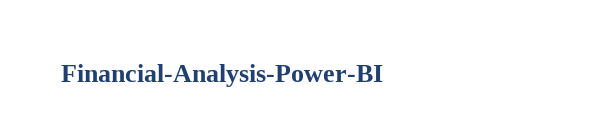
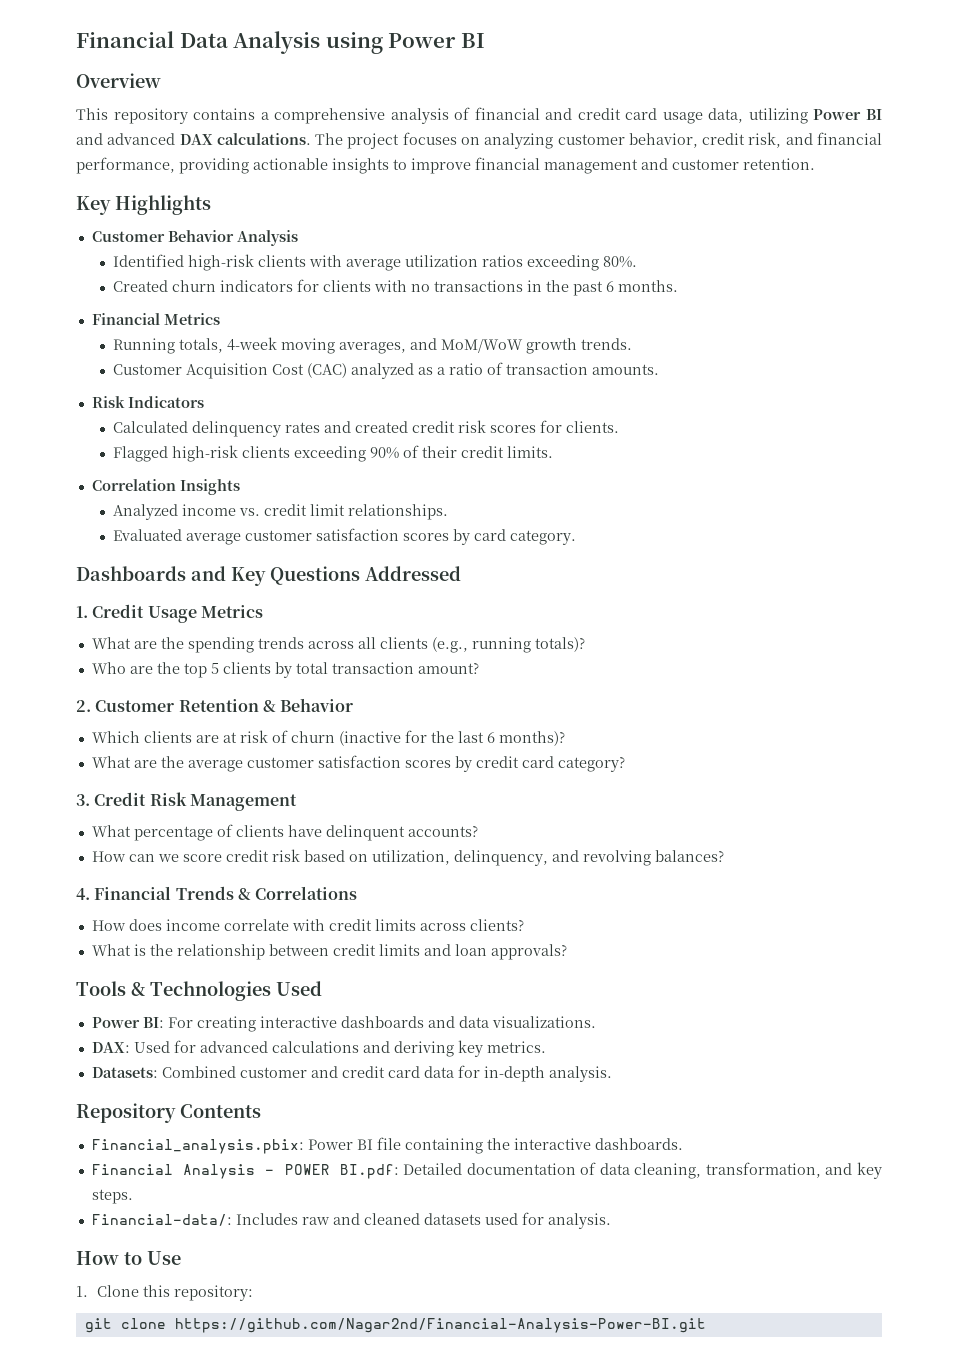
- Financial-Analysis-Power-BI
+ Financial Data Analysis using Power BI
+ Overview
+ This repository contains a comprehensive analysis of financial and credit card usage data, utilizing Power BI and advanced DAX calculations. The project focuses on analyzing customer behavior, credit risk, and financial performance, providing actionable insights to improve financial management and customer retention.
+ Key Highlights
+ Customer Behavior Analysis
+ Identified high-risk clients with average utilization ratios exceeding 80%.
+ Created churn indicators for clients with no transactions in the past 6 months.
+ Financial Metrics
+ Running totals, 4-week moving averages, and MoM/WoW growth trends.
+ Customer Acquisition Cost (CAC) analyzed as a ratio of transaction amounts.
+ Risk Indicators
+ Calculated delinquency rates and created credit risk scores for clients.
+ Flagged high-risk clients exceeding 90% of their credit limits.
+ Correlation Insights
+ Analyzed income vs. credit limit relationships.
+ Evaluated average customer satisfaction scores by card category.
+ Dashboards and Key Questions Addressed
+ 1. Credit Usage Metrics
+ What are the spending trends across all clients (e.g., running totals)?
+ Who are the top 5 clients by total transaction amount?
+ 2. Customer Retention & Behavior
+ Which clients are at risk of churn (inactive for the last 6 months)?
+ What are the average customer satisfaction scores by credit card category?
+ 3. Credit Risk Management
+ What percentage of clients have delinquent accounts?
+ How can we score credit risk based on utilization, delinquency, and revolving balances?
+ 4. Financial Trends & Correlations
+ How does income correlate with credit limits across clients?
+ What is the relationship between credit limits and loan approvals?
+ Tools & Technologies Used
+ Power BI: For creating interactive dashboards and data visualizations.
+ DAX: Used for advanced calculations and deriving key metrics.
+ Datasets: Combined customer and credit card data for in-depth analysis.
+ Repository Contents
+ Financial_analysis.pbix: Power BI file containing the interactive dashboards.
+ Financial Analysis - POWER BI.pdf: Detailed documentation of data cleaning, transformation, and key steps.
+ Financial-data/: Includes raw and cleaned datasets used for analysis.
+ How to Use
+ 1. Clone this repository:
+ git clone https://github.com/Nagar2nd/Financial-Analysis-Power-BI.git

